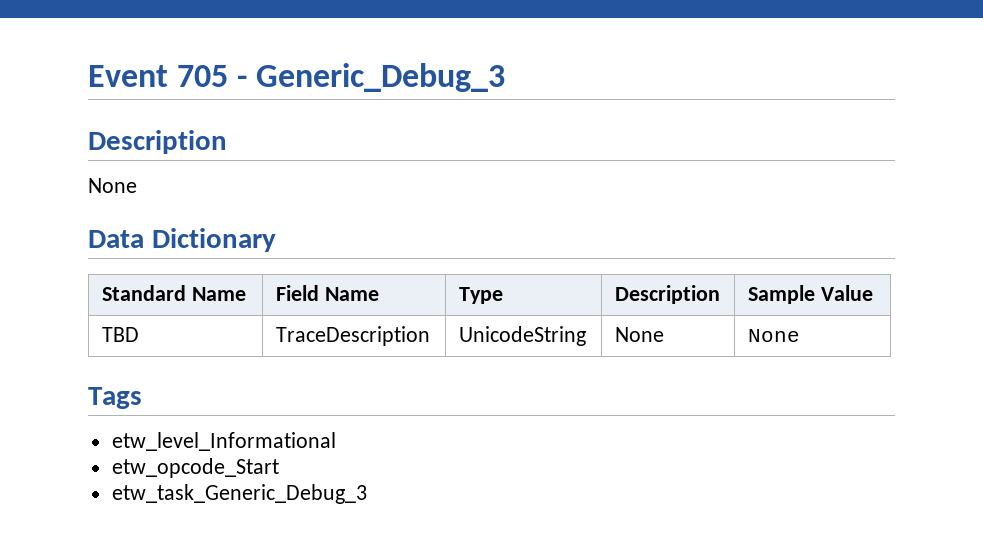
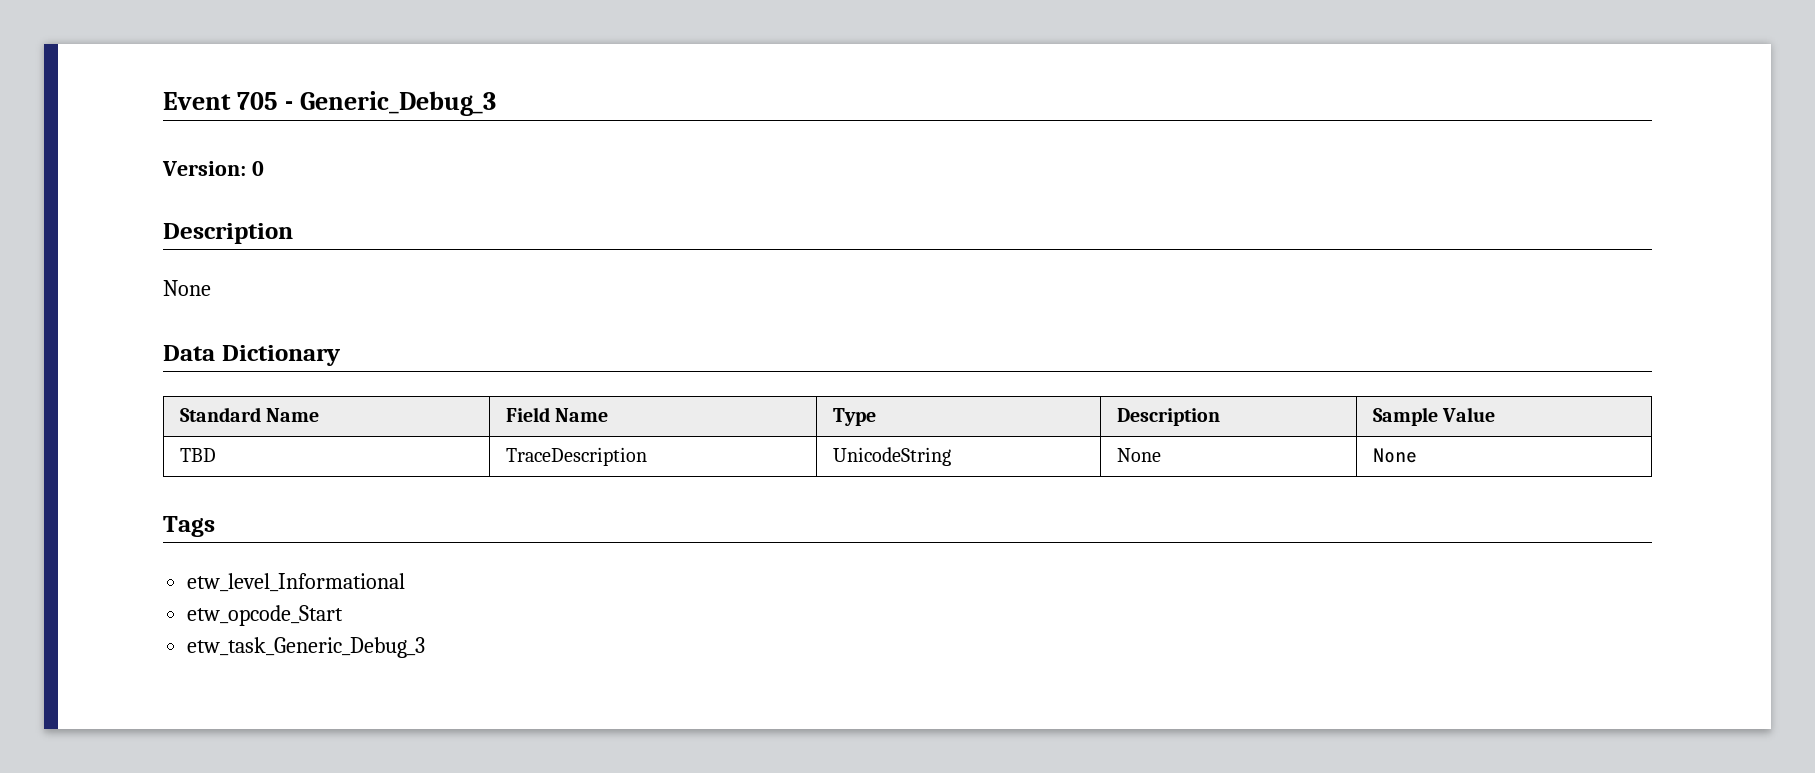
+ Version: 0

